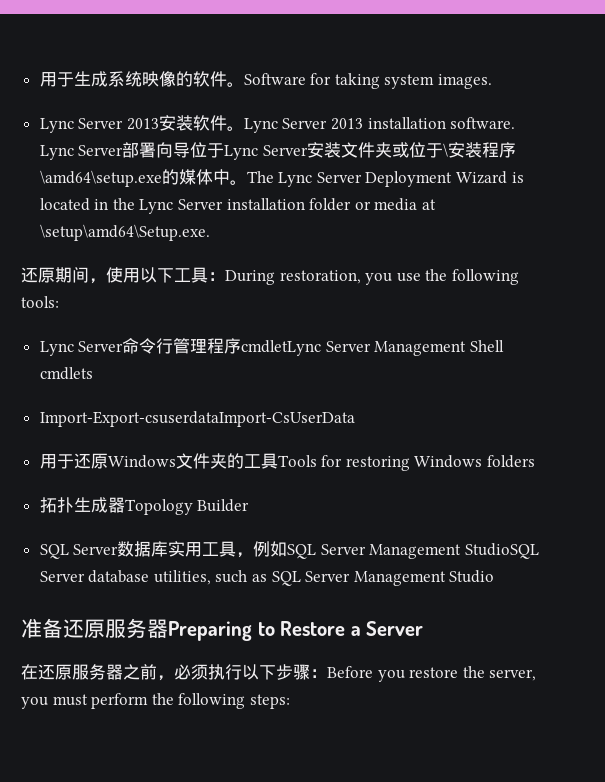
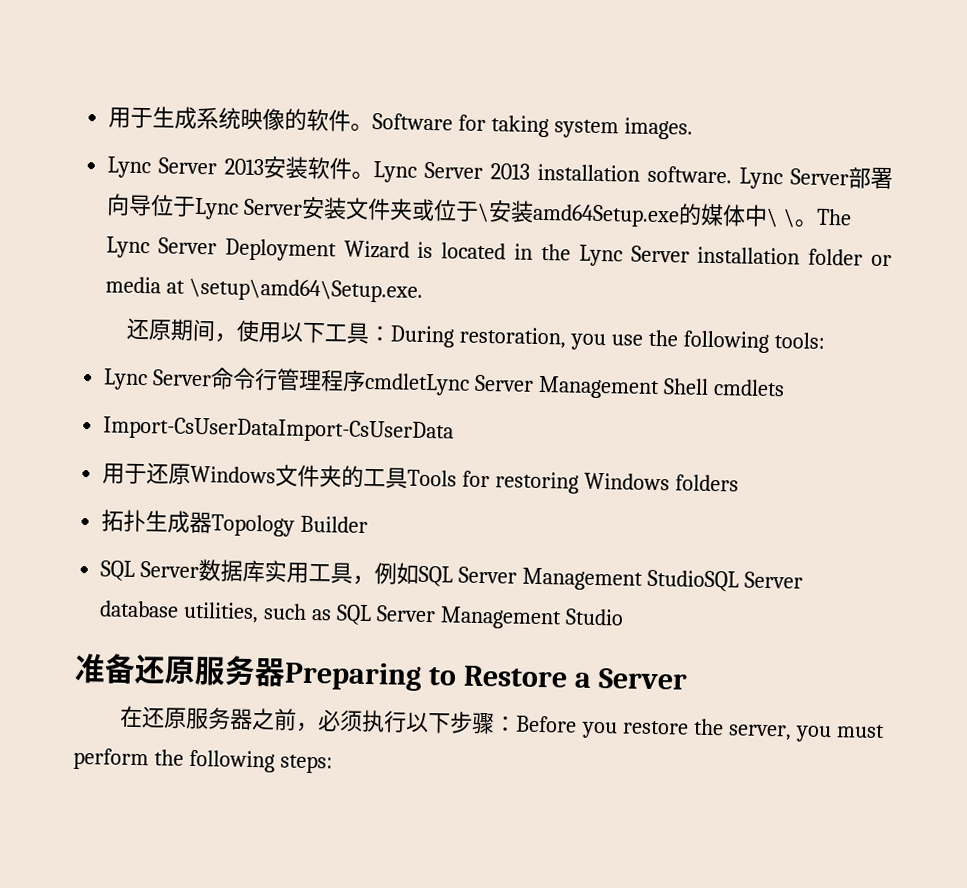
- Lync Server部署向导位于Lync Server安装文件夹或位于\安装程序\amd64\setup.exe的媒体中。
+ Lync Server部署向导位于Lync Server安装文件夹或位于\安装amd64Setup.exe的媒体中\ \。
- Import-Export-csuserdataImport-CsUserData
+ Import-CsUserDataImport-CsUserData

